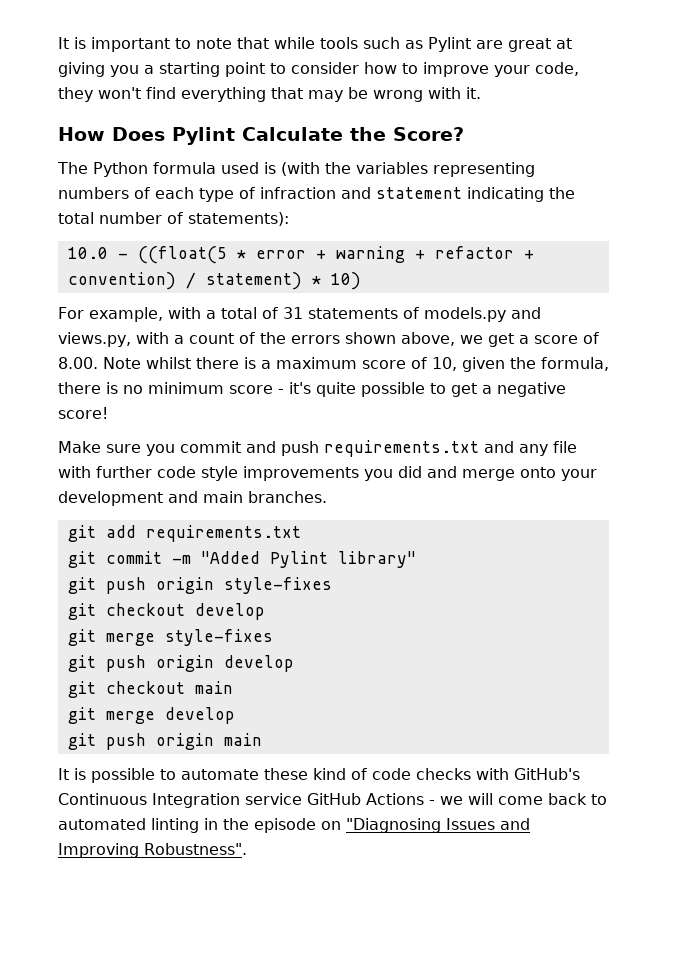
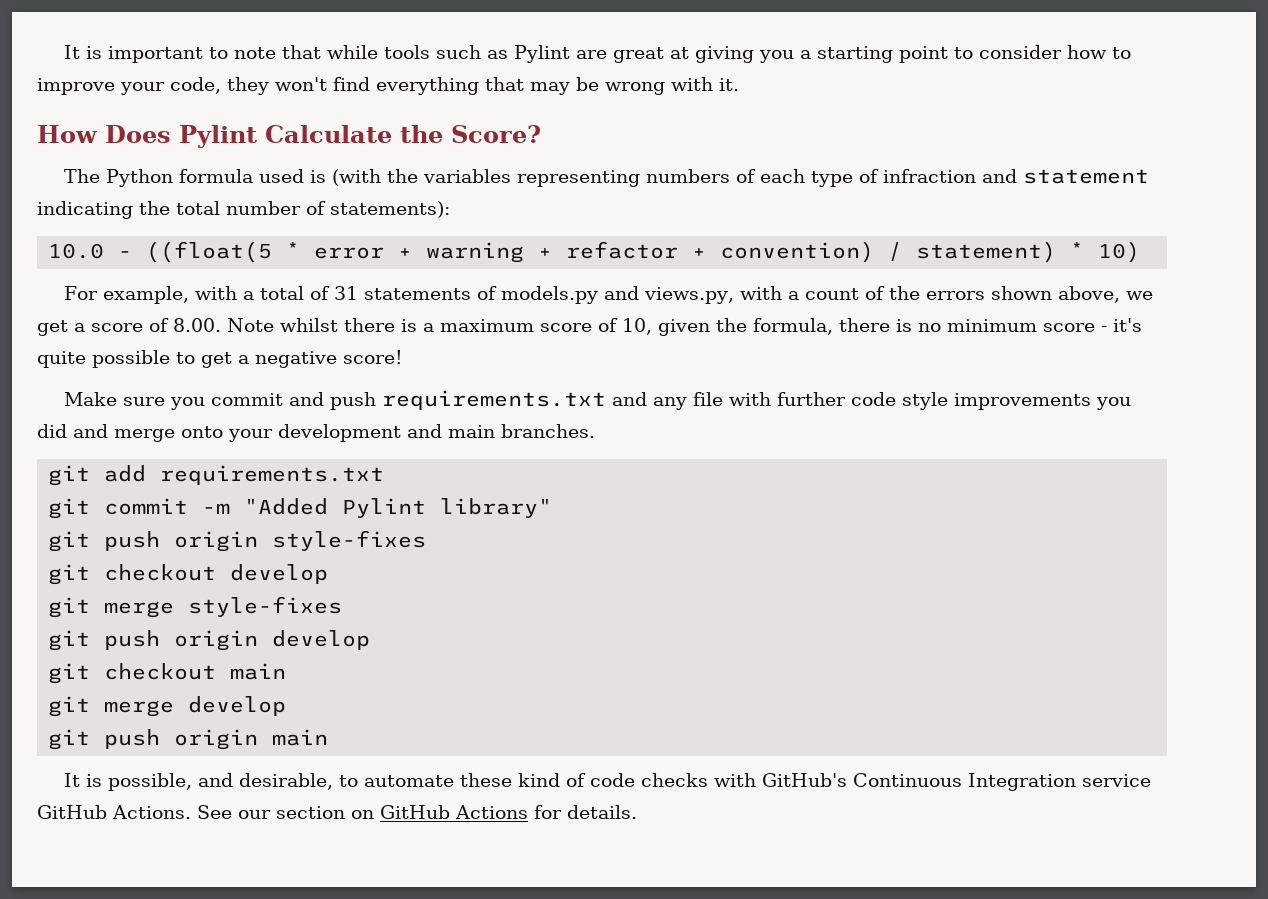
- It is possible to automate these kind of code checks with GitHub's Continuous Integration service GitHub Actions - we will come back to automated linting in the episode on "Diagnosing Issues and Improving Robustness".
+ It is possible, and desirable, to automate these kind of code checks with GitHub's Continuous Integration service GitHub Actions. See our section on GitHub Actions for details.

